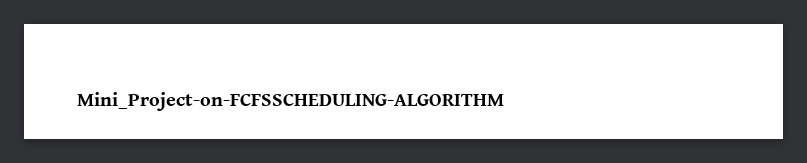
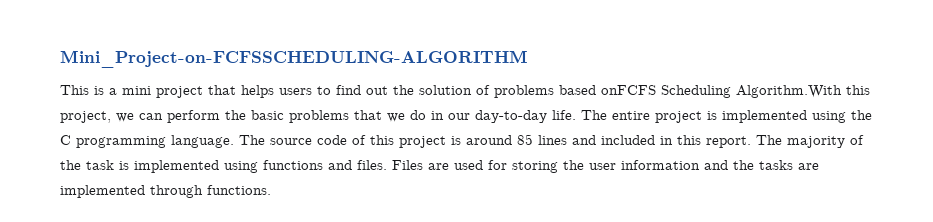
+ This is a mini project that helps users to find out the solution of problems based onFCFS Scheduling Algorithm.With this project, we can perform the basic problems that we do in our day-to-day life. The entire project is implemented using the C programming language. The source code of this project is around 85 lines and included in this report. The majority of the task is implemented using functions and files. Files are used for storing the user information and the tasks are implemented through functions.

